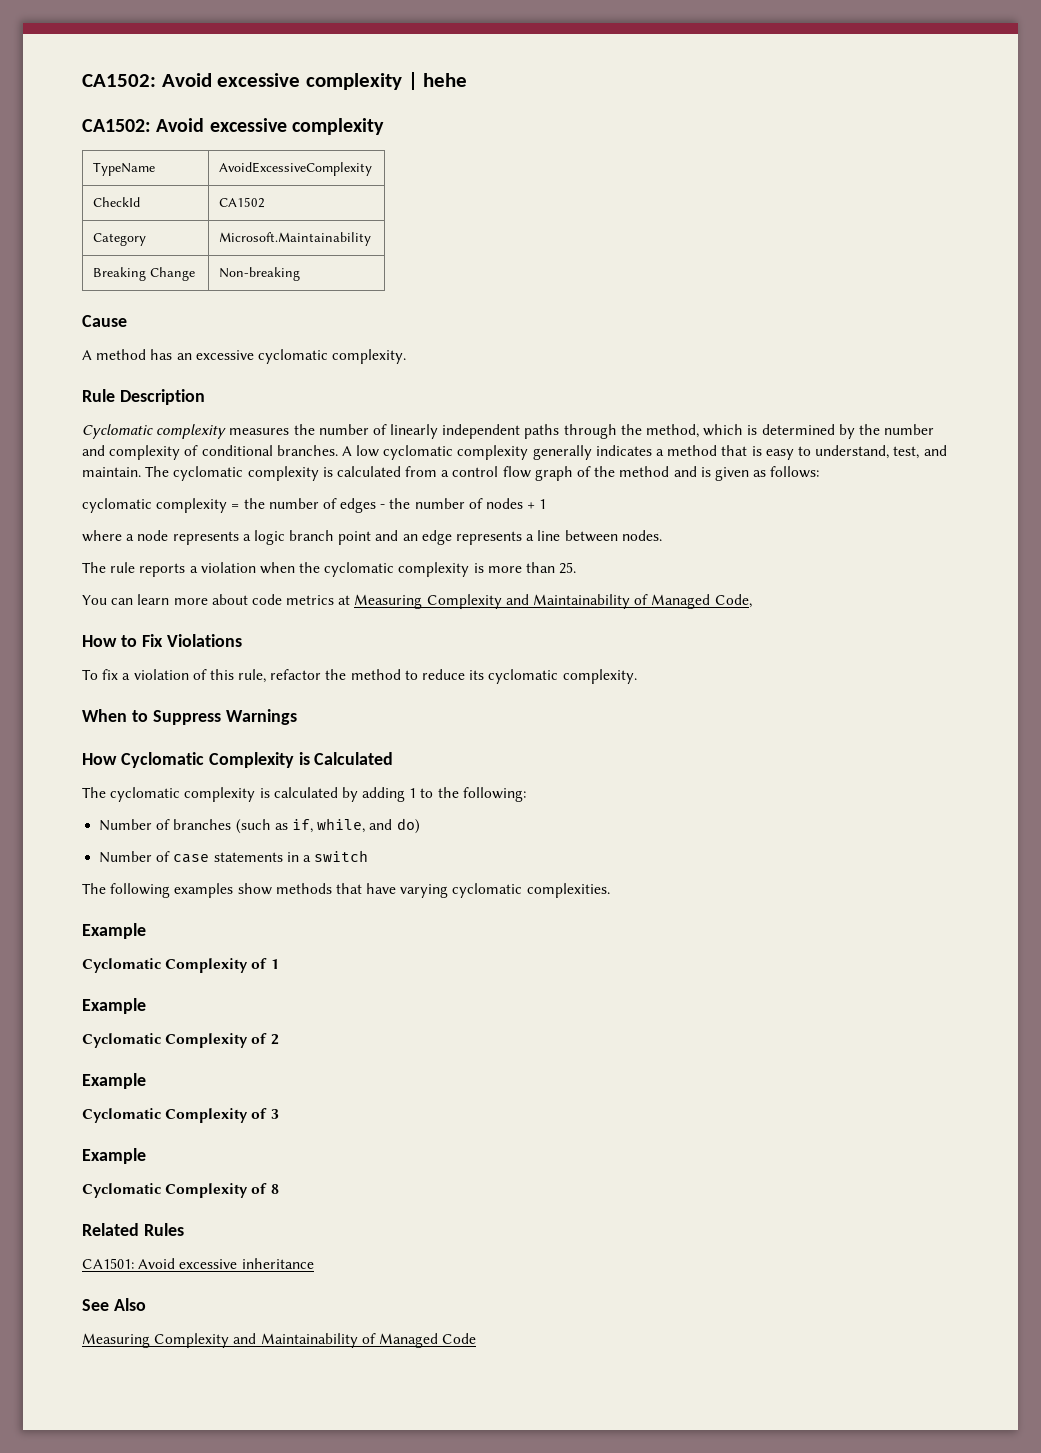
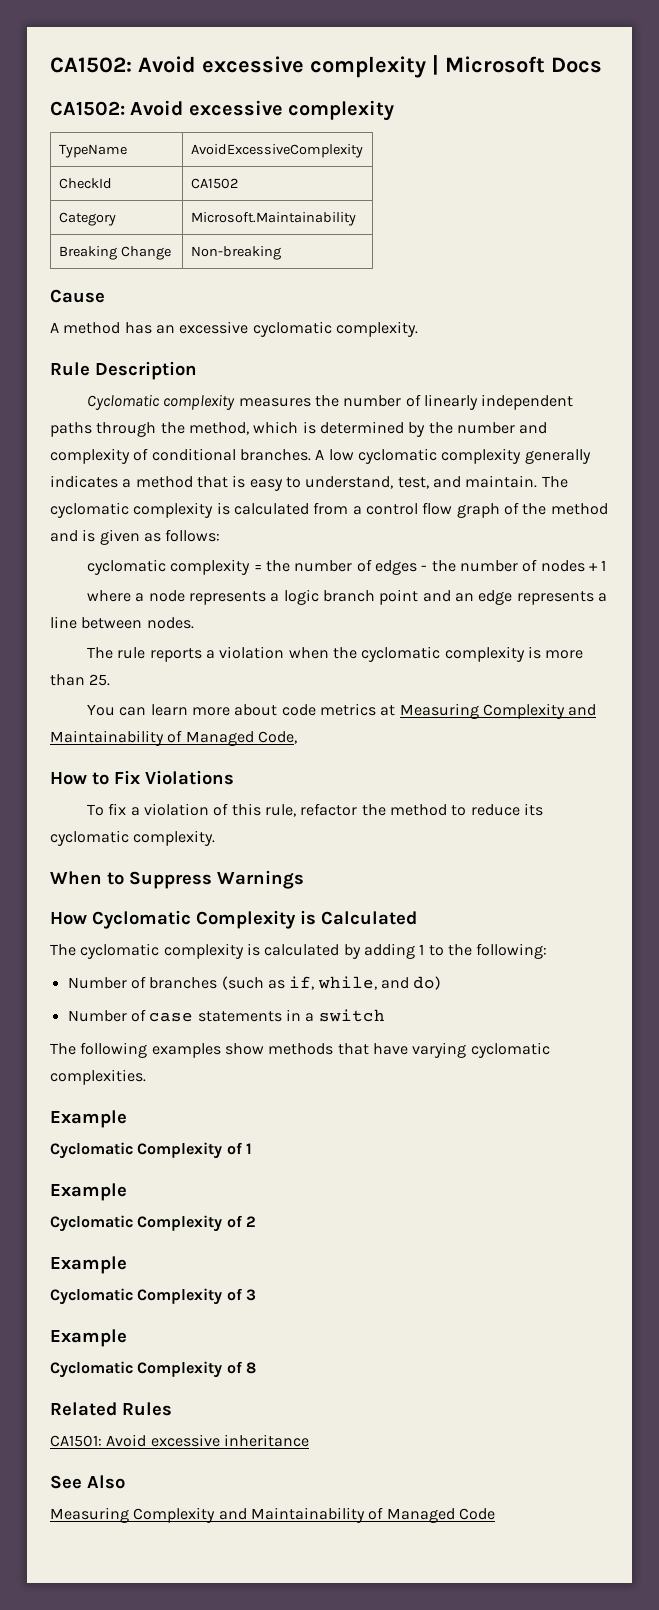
- CA1502: Avoid excessive complexity | hehe
+ CA1502: Avoid excessive complexity | Microsoft Docs

